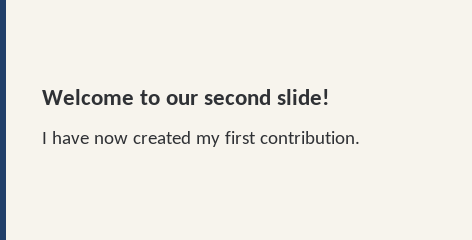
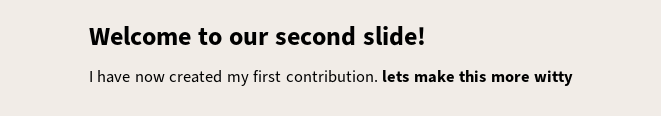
- I have now created my first contribution.
+ I have now created my first contribution. lets make this more witty

